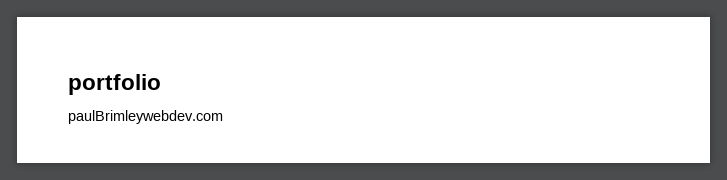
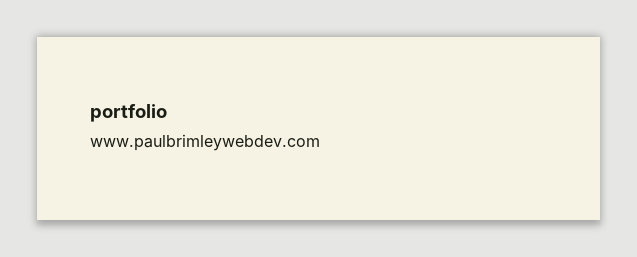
- paulBrimleywebdev.com
+ www.paulbrimleywebdev.com

